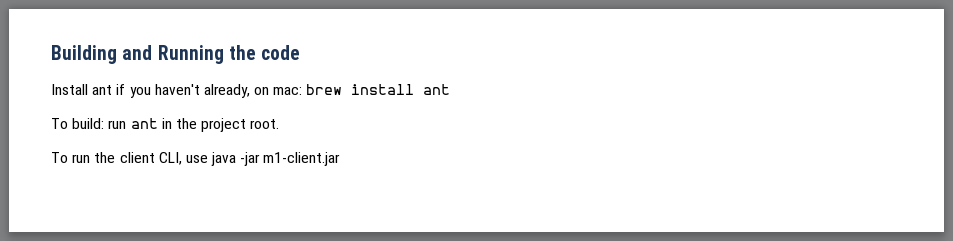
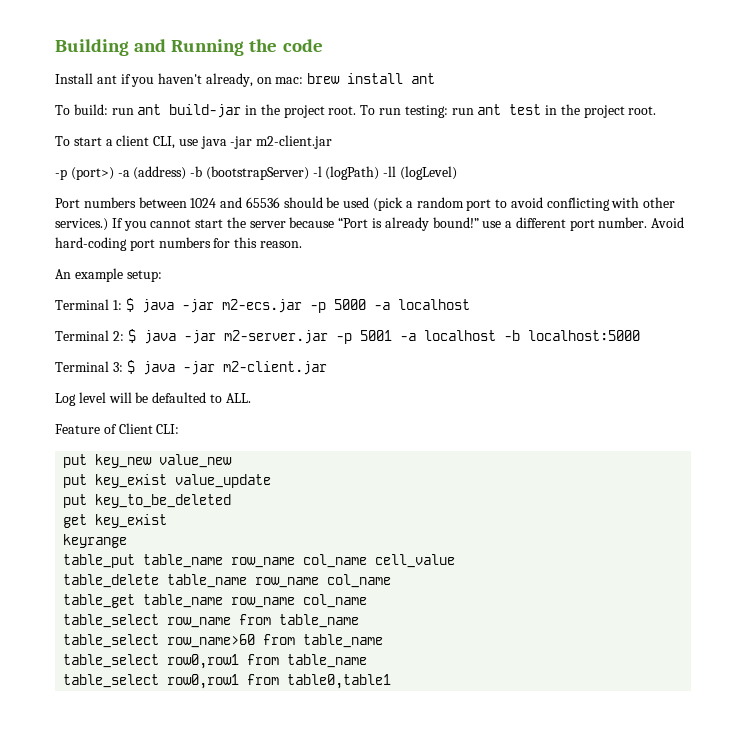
- To build: run ant in the project root.
+ To build: run ant build-jar in the project root. To run testing: run ant test in the project root.
- To run the client CLI, use java -jar m1-client.jar
+ To start a client CLI, use java -jar m2-client.jar
+ -p (port>) -a (address) -b (bootstrapServer) -l (logPath) -ll (logLevel)
+ Port numbers between 1024 and 65536 should be used (pick a random port to avoid conflicting with other services.) If you cannot start the server because “Port is already bound!” use a different port number. Avoid hard-coding port numbers for this reason.
+ An example setup:
+ Terminal 1: $ java -jar m2-ecs.jar -p 5000 -a localhost
+ Terminal 2: $ java -jar m2-server.jar -p 5001 -a localhost -b localhost:5000
+ Terminal 3: $ java -jar m2-client.jar
+ Log level will be defaulted to ALL.
+ Feature of Client CLI:
+ put key_new value_new
+ put key_exist value_update
+ put key_to_be_deleted
+ get key_exist
+ keyrange
+ table_put table_name row_name col_name cell_value
+ table_delete table_name row_name col_name
+ table_get table_name row_name col_name
+ table_select row_name from table_name
+ table_select row_name>60 from table_name
+ table_select row0,row1 from table_name
+ table_select row0,row1 from table0,table1

